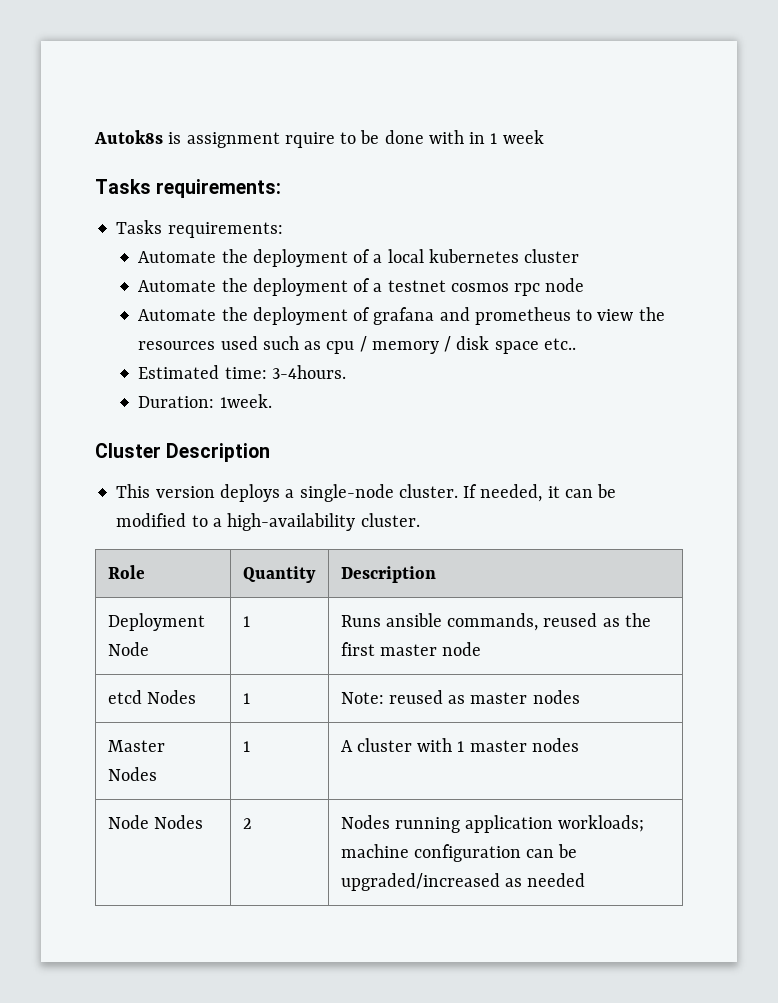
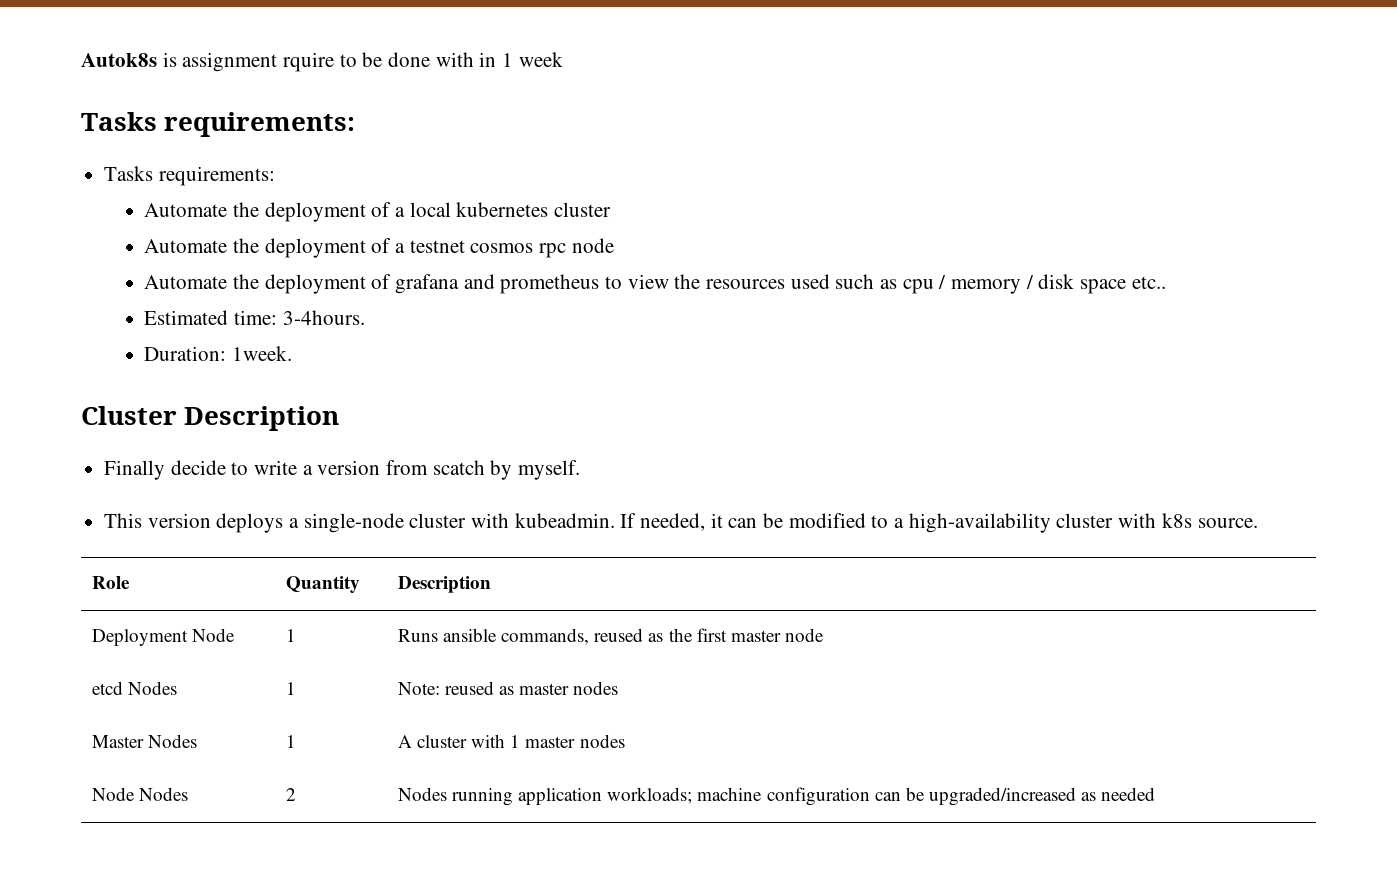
+ Finally decide to write a version from scatch by myself.
- This version deploys a single-node cluster.
+ This version deploys a single-node cluster with kubeadmin.
- If needed, it can be modified to a high-availability cluster.
+ If needed, it can be modified to a high-availability cluster with k8s source.

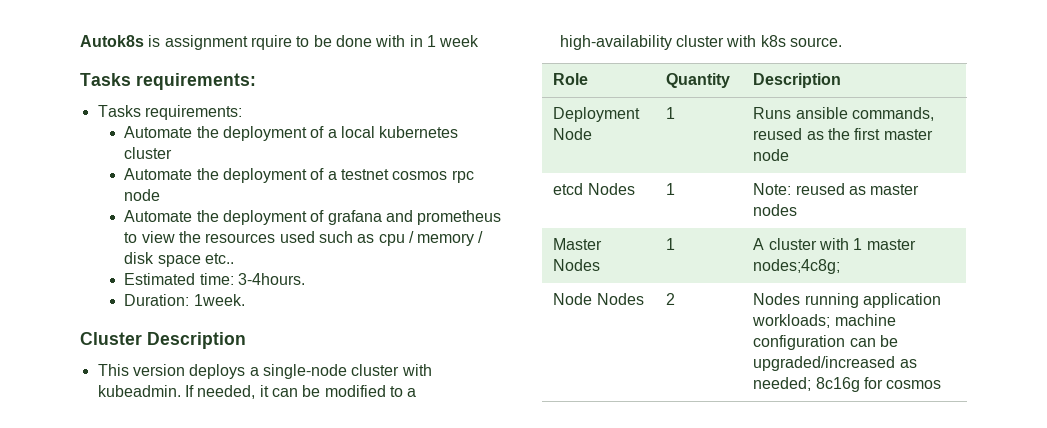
- Finally decide to write a version from scatch by myself.
- Master Nodes | 1 | A cluster with 1 master nodes
+ Master Nodes | 1 | A cluster with 1 master nodes;4c8g;
- Node Nodes | 2 | Nodes running application workloads; machine configuration can be upgraded/increased as needed
+ Node Nodes | 2 | Nodes running application workloads; machine configuration can be upgraded/increased as needed; 8c16g for cosmos

